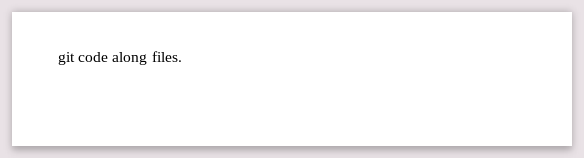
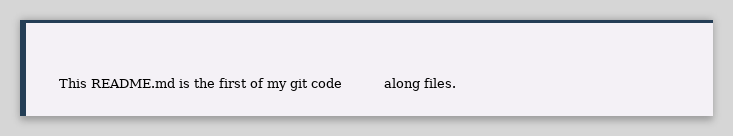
- git code along files.
+ This README.md is the first of my git code along files.

